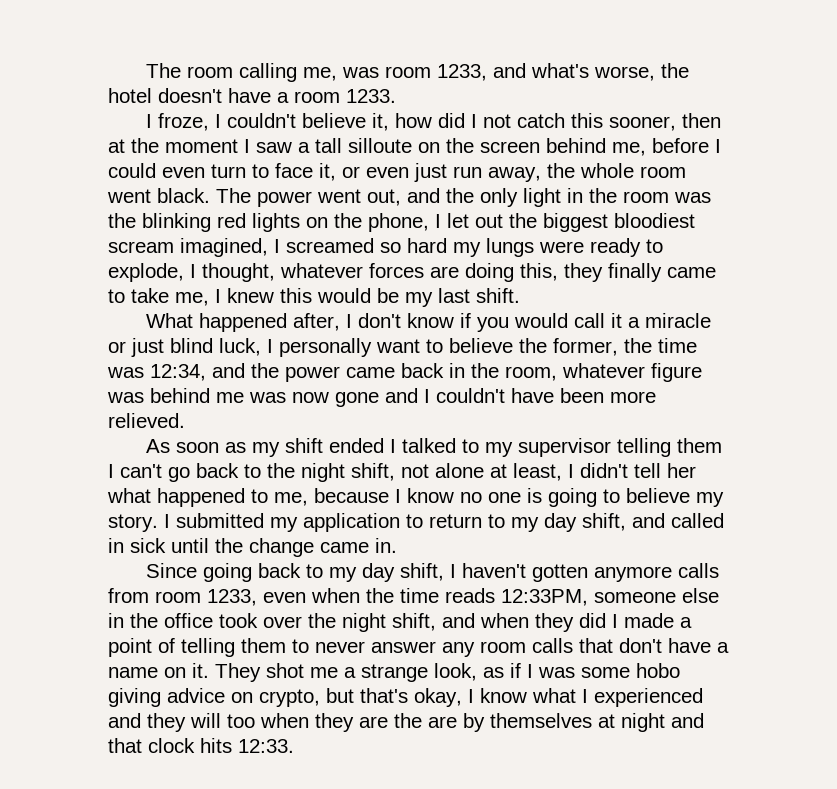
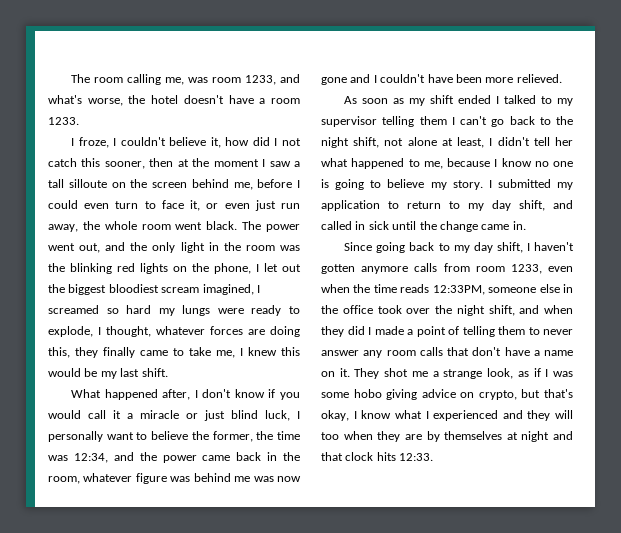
- They shot me a strange look, as if I was some hobo giving advice on crypto, but that's okay, I know what I experienced and they will too when they are the are by themselves at night and that clock hits 12:33.
+ They shot me a strange look, as if I was some hobo giving advice on crypto, but that's okay, I know what I experienced and they will too when they are by themselves at night and that clock hits 12:33.

